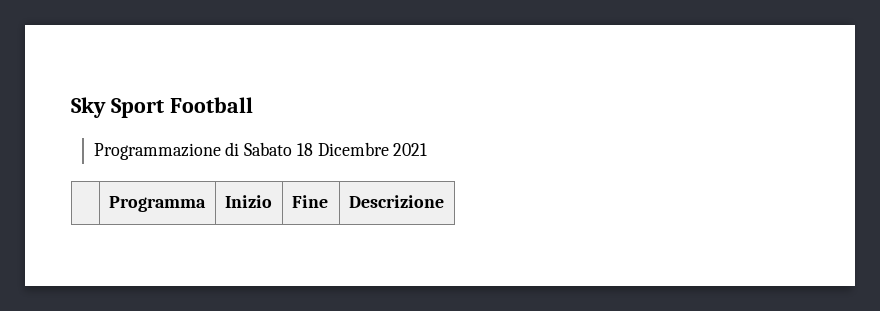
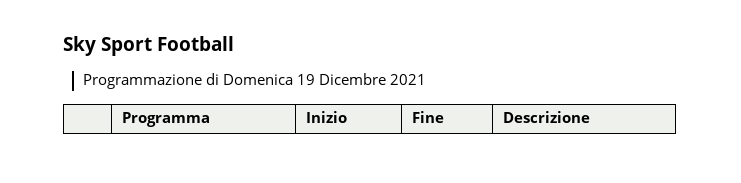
- Programmazione di Sabato 18 Dicembre 2021
+ Programmazione di Domenica 19 Dicembre 2021

